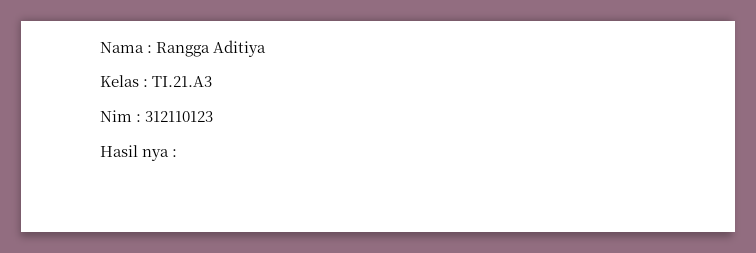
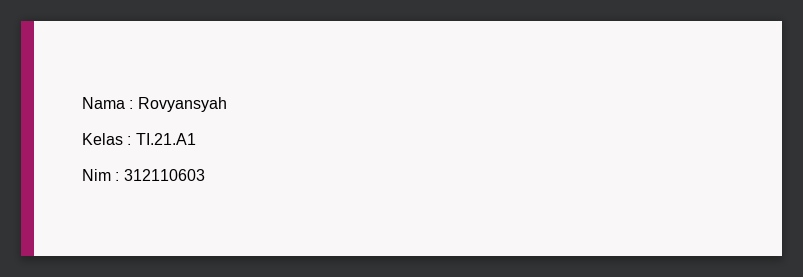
- Nama : Rangga Aditiya
+ Nama : Rovyansyah
- Kelas : TI.21.A3
+ Kelas : TI.21.A1
- Nim : 312110123
- Hasil nya :
+ Nim : 312110603

